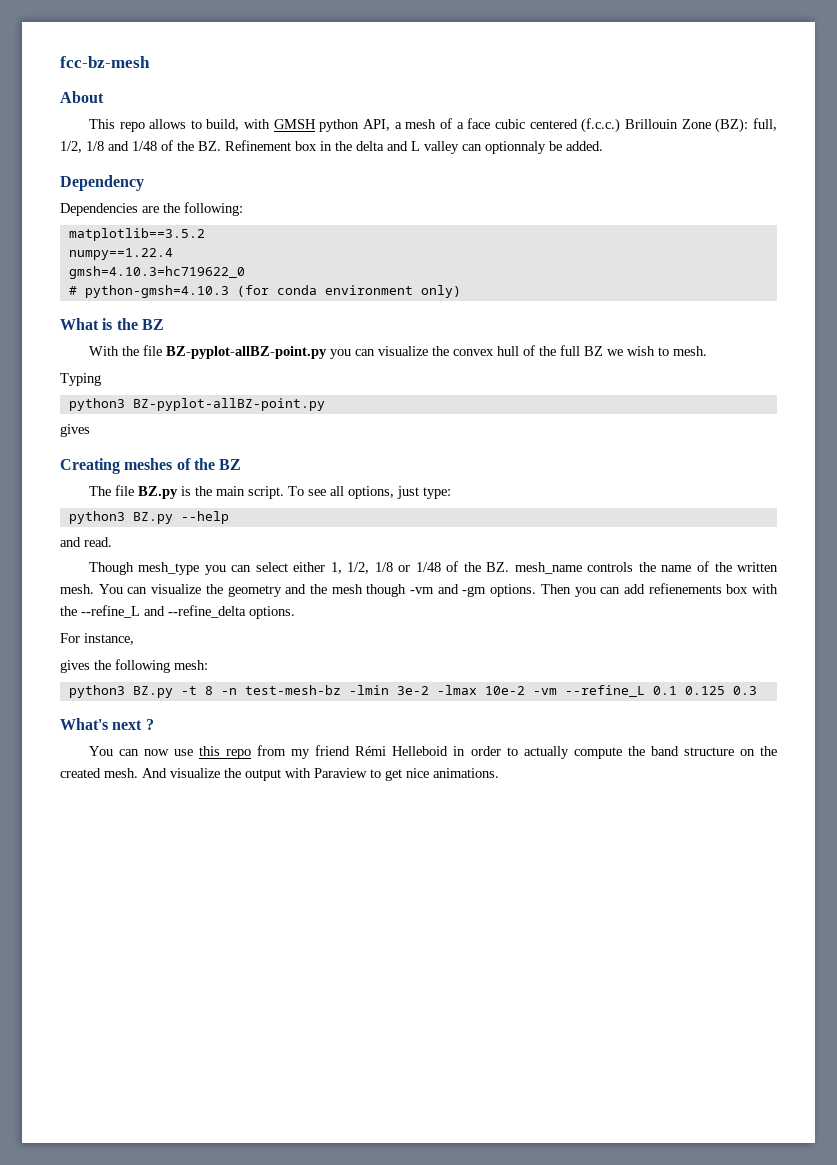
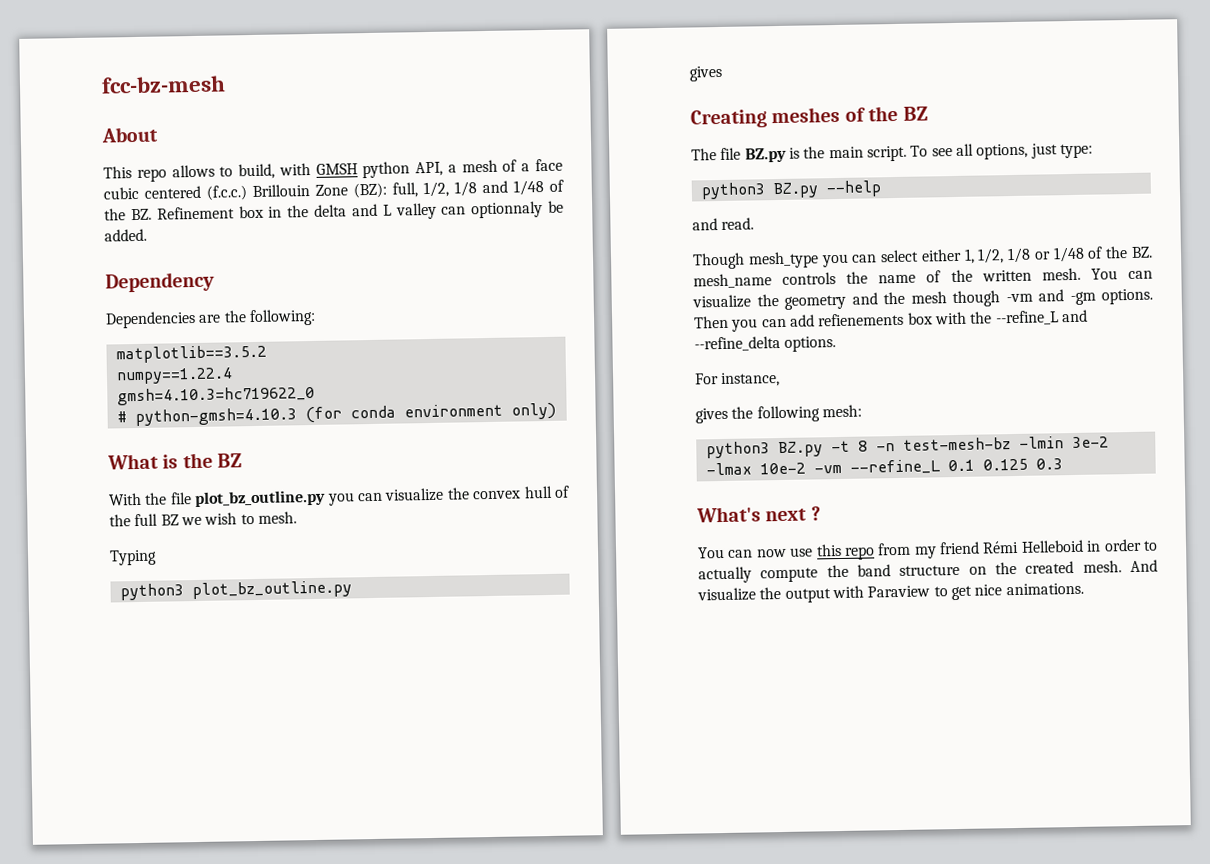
- With the file BZ-pyplot-allBZ-point.py you can visualize the convex hull of the full BZ we wish to mesh.
+ With the file plot_bz_outline.py you can visualize the convex hull of the full BZ we wish to mesh.
- python3 BZ-pyplot-allBZ-point.py
+ python3 plot_bz_outline.py

